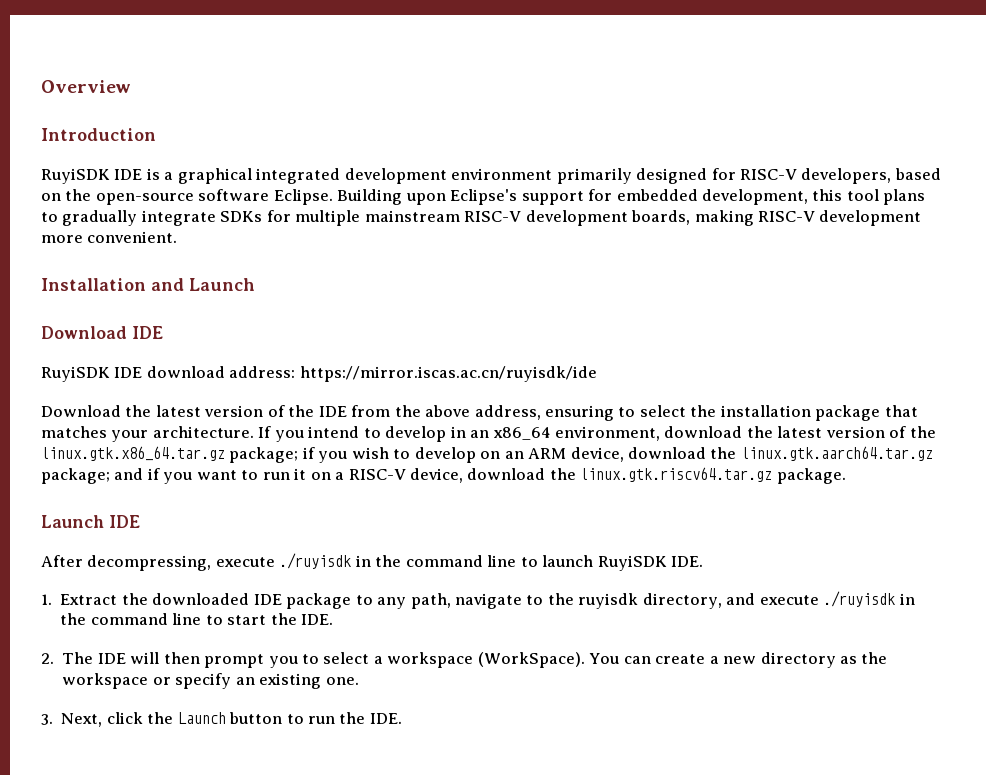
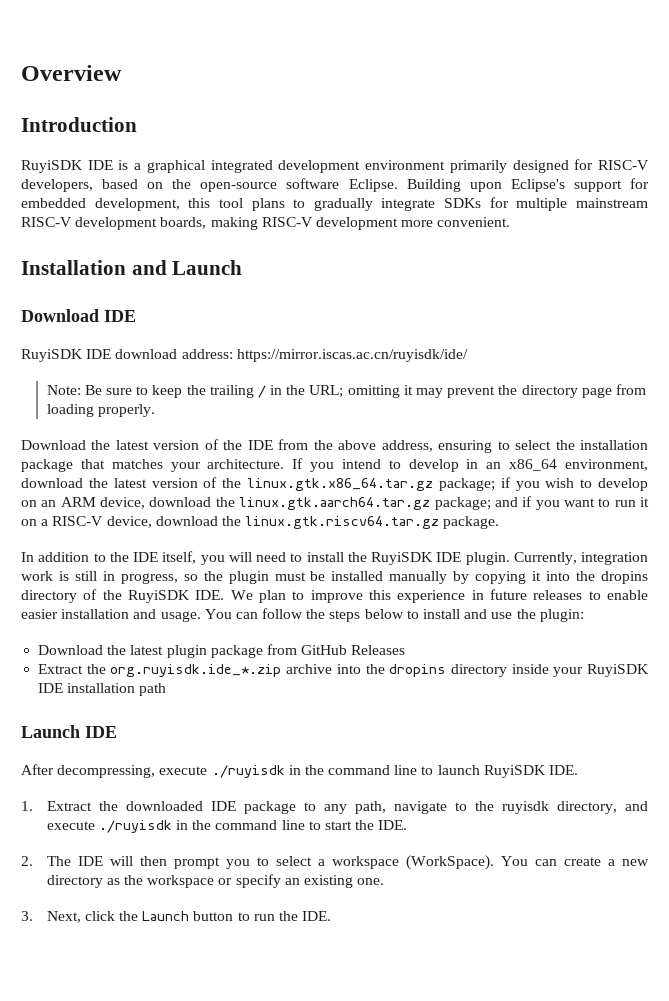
- RuyiSDK IDE download address: https://mirror.iscas.ac.cn/ruyisdk/ide
+ RuyiSDK IDE download address: https://mirror.iscas.ac.cn/ruyisdk/ide/
+ Note: Be sure to keep the trailing / in the URL; omitting it may prevent the directory page from loading properly.
+ In addition to the IDE itself, you will need to install the RuyiSDK IDE plugin. Currently, integration work is still in progress, so the plugin must be installed manually by copying it into the dropins directory of the RuyiSDK IDE. We plan to improve this experience in future releases to enable easier installation and usage. You can follow the steps below to install and use the plugin:
+ Download the latest plugin package from GitHub Releases
+ Extract the org.ruyisdk.ide_*.zip archive into the dropins directory inside your RuyiSDK IDE installation path

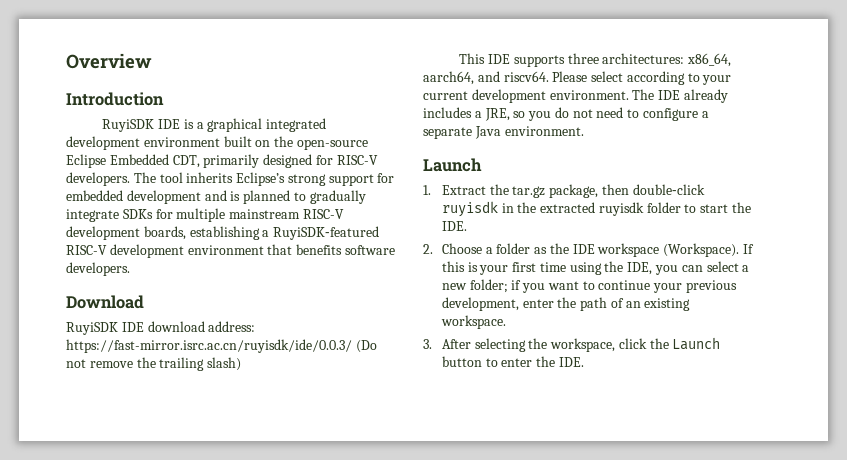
- RuyiSDK IDE is a graphical integrated development environment primarily designed for RISC-V developers, based on the open-source software Eclipse. Building upon Eclipse's support for embedded development, this tool plans to gradually integrate SDKs for multiple mainstream RISC-V development boards, making RISC-V development more convenient.
- Installation and Launch
- Download IDE
+ RuyiSDK IDE is a graphical integrated development environment built on the open-source Eclipse Embedded CDT, primarily designed for RISC-V developers. The tool inherits Eclipse’s strong support for embedded development and is planned to gradually integrate SDKs for multiple mainstream RISC-V development boards, establishing a RuyiSDK‑featured RISC-V development environment that benefits software developers.
+ Download
- RuyiSDK IDE download address: https://mirror.iscas.ac.cn/ruyisdk/ide/
- Note: Be sure to keep the trailing / in the URL; omitting it may prevent the directory page from loading properly.
- Download the latest version of the IDE from the above address, ensuring to select the installation package that matches your architecture. If you intend to develop in an x86_64 environment, download the latest version of the linux.gtk.x86_64.tar.gz package; if you wish to develop on an ARM device, download the linux.gtk.aarch64.tar.gz package; and if you want to run it on a RISC-V device, download the linux.gtk.riscv64.tar.gz package.
- In addition to the IDE itself, you will need to install the RuyiSDK IDE plugin. Currently, integration work is still in progress, so the plugin must be installed manually by copying it into the dropins directory of the RuyiSDK IDE. We plan to improve this experience in future releases to enable easier installation and usage. You can follow the steps below to install and use the plugin:
- Download the latest plugin package from GitHub Releases
- Extract the org.ruyisdk.ide_*.zip archive into the dropins directory inside your RuyiSDK IDE installation path
- Launch IDE
- After decompressing, execute ./ruyisdk in the command line to launch RuyiSDK IDE.
- 1. Extract the downloaded IDE package to any path, navigate to the ruyisdk directory, and execute ./ruyisdk in the command line to start the IDE.
+ RuyiSDK IDE download address: https://fast-mirror.isrc.ac.cn/ruyisdk/ide/0.0.3/ (Do not remove the trailing slash)
+ This IDE supports three architectures: x86_64, aarch64, and riscv64. Please select according to your current development environment. The IDE already includes a JRE, so you do not need to configure a separate Java environment.
+ Launch
+ 1. Extract the tar.gz package, then double‑click ruyisdk in the extracted ruyisdk folder to start the IDE.
- 2. The IDE will then prompt you to select a workspace (WorkSpace). You can create a new directory as the workspace or specify an existing one.
+ 2. Choose a folder as the IDE workspace (Workspace). If this is your first time using the IDE, you can select a new folder; if you want to continue your previous development, enter the path of an existing workspace.
- 3. Next, click the Launch button to run the IDE.
+ 3. After selecting the workspace, click the Launch button to enter the IDE.

